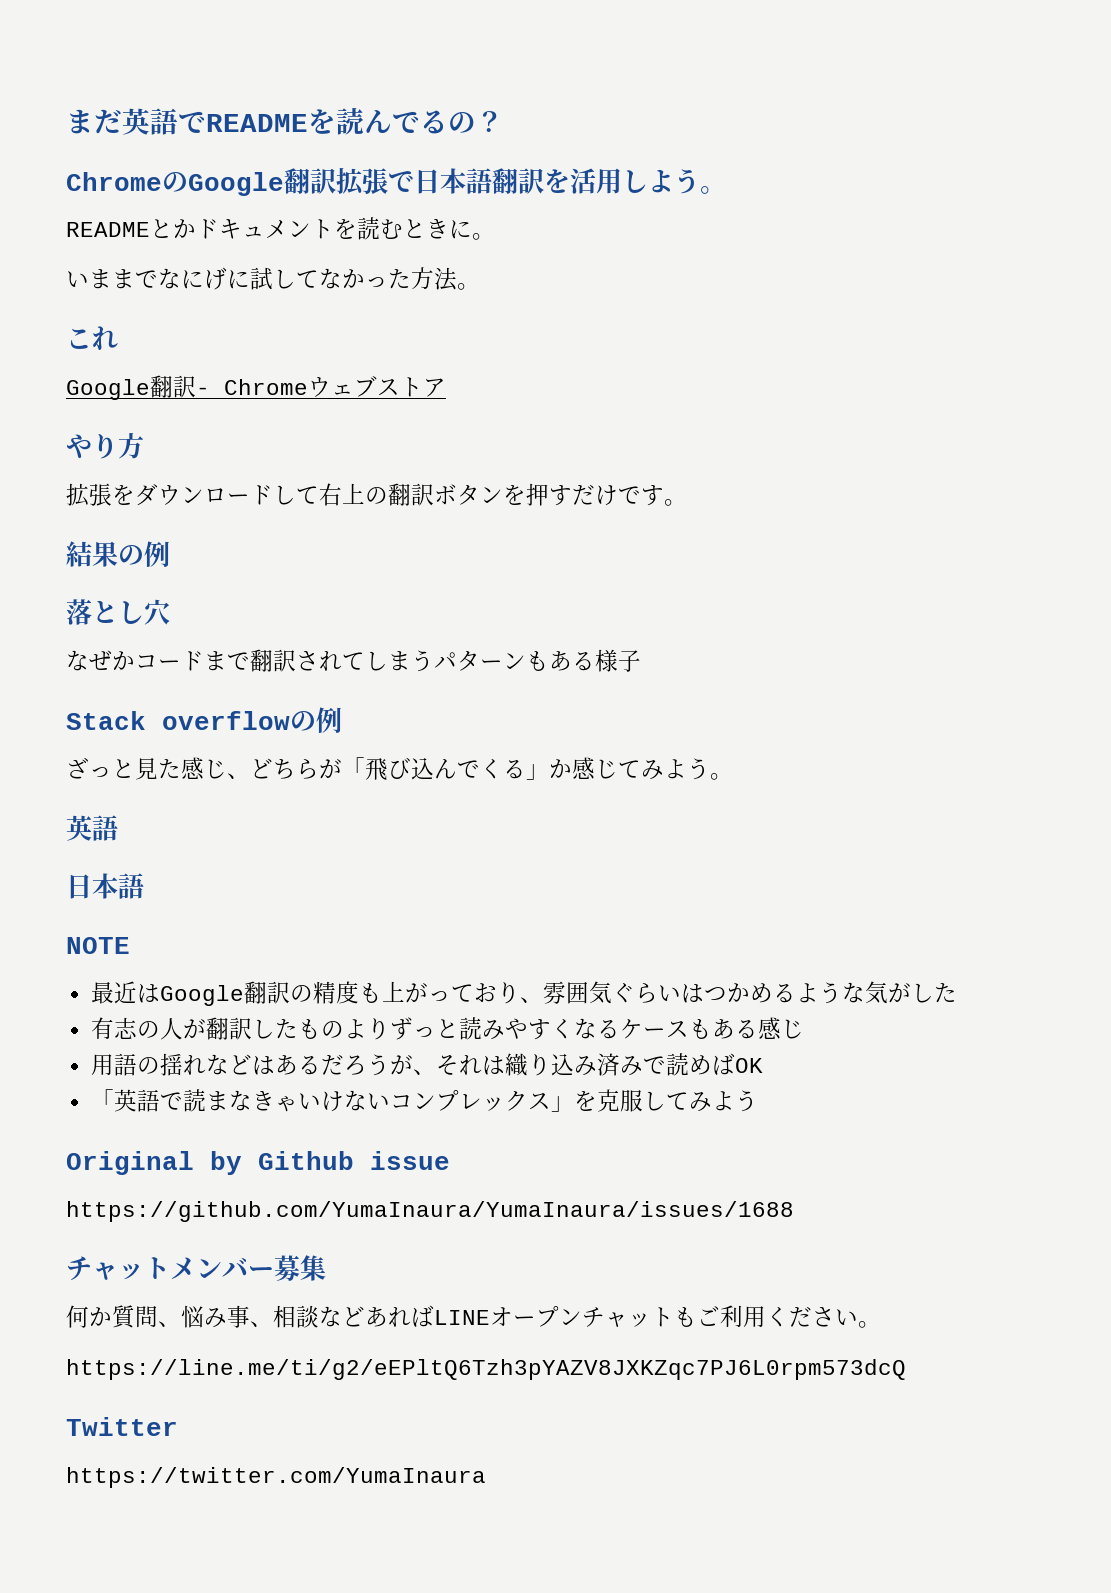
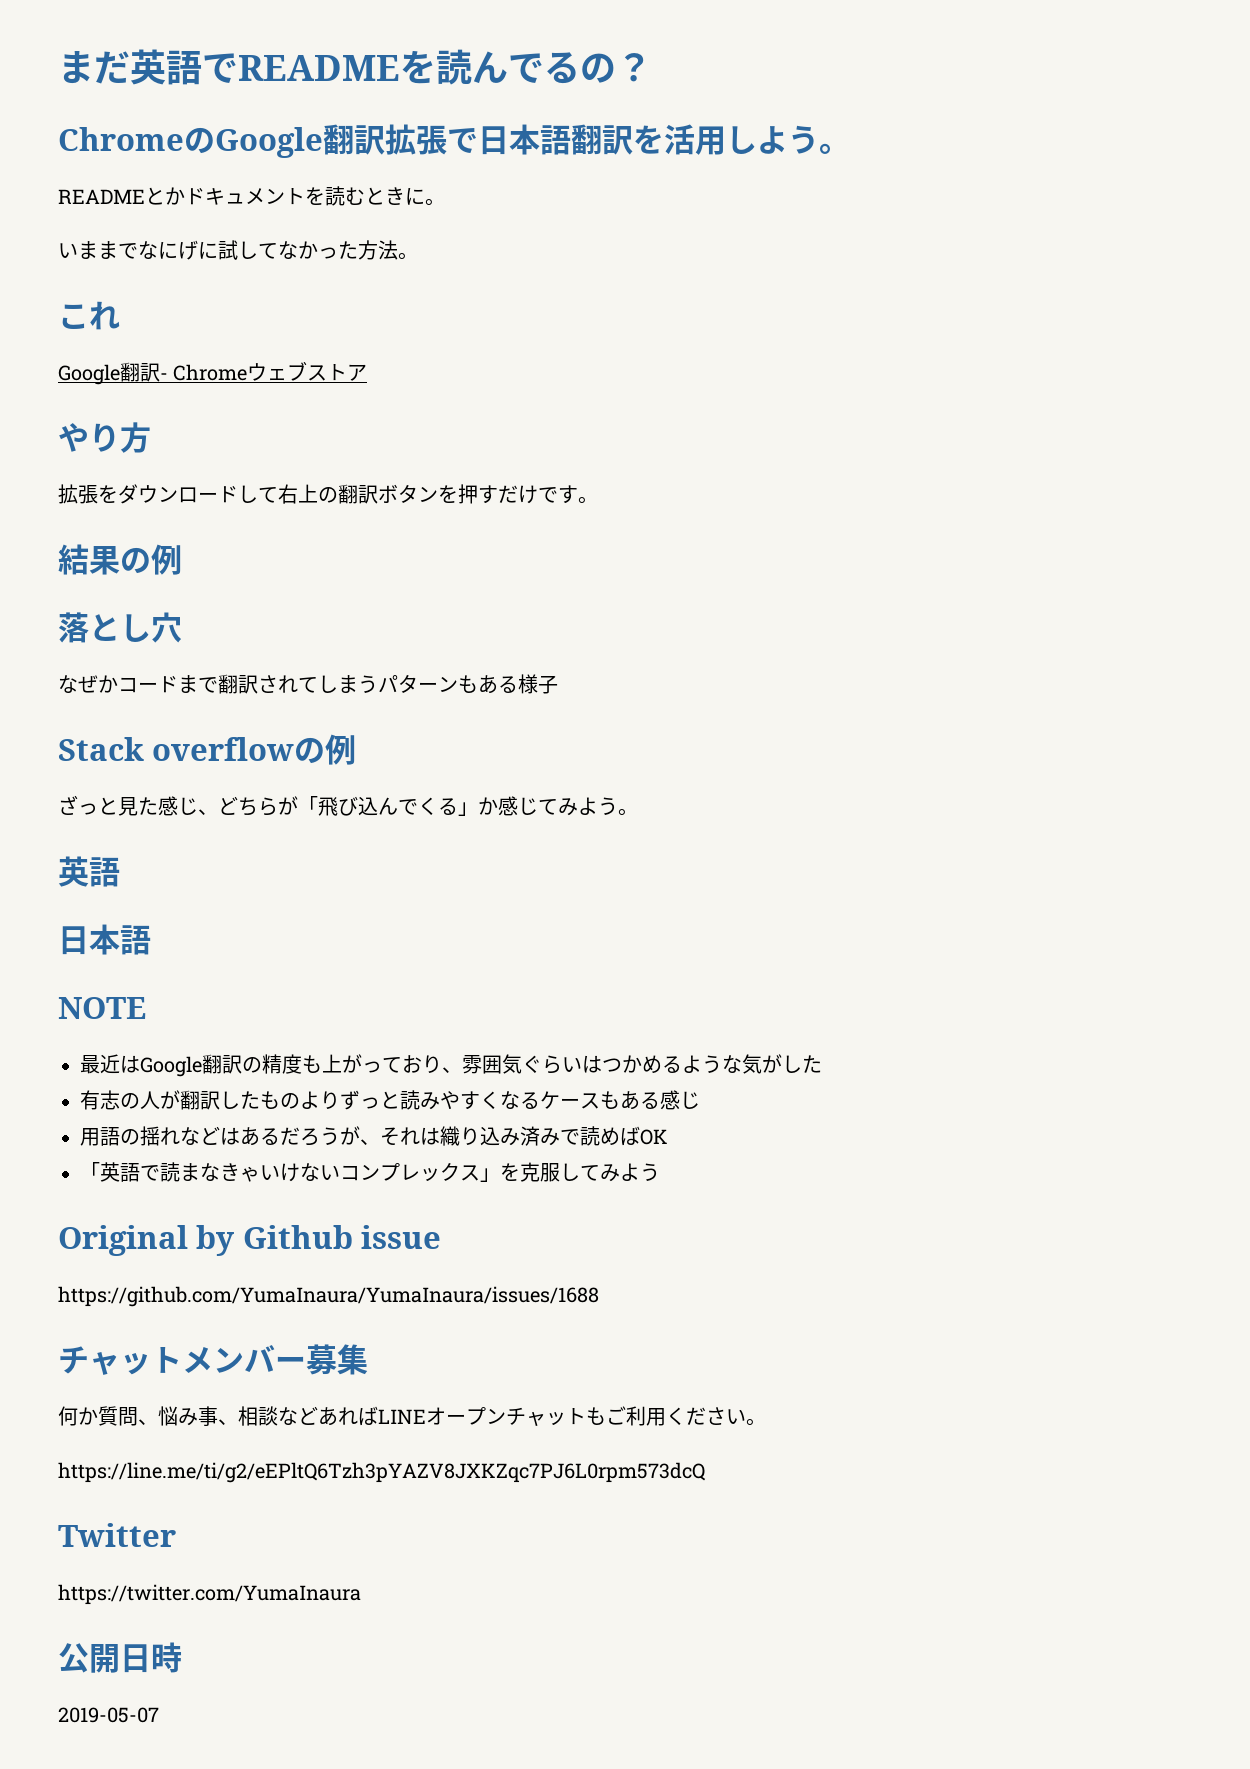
+ 公開日時
+ 2019-05-07

